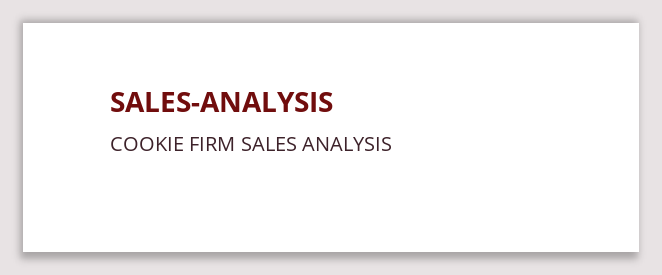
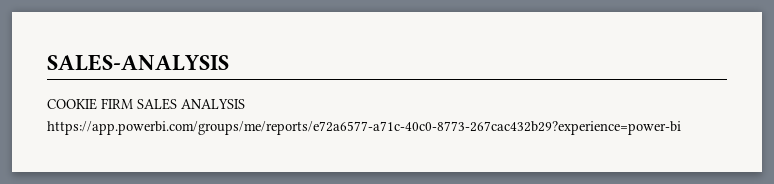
- COOKIE FIRM SALES ANALYSIS
+ COOKIE FIRM SALES ANALYSIS https://app.powerbi.com/groups/me/reports/e72a6577-a71c-40c0-8773-267cac432b29?experience=power-bi

